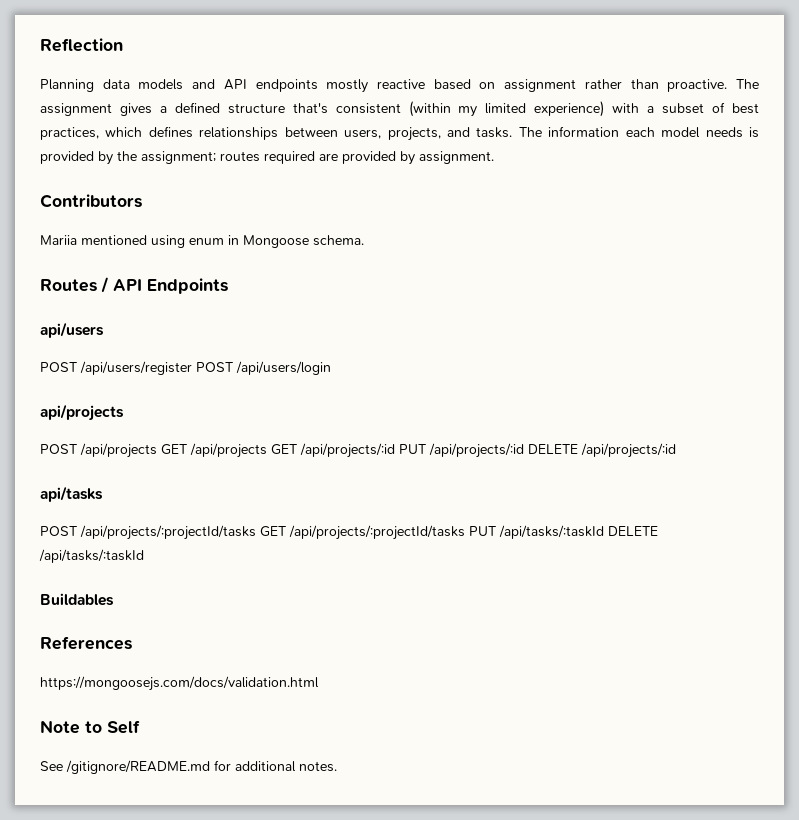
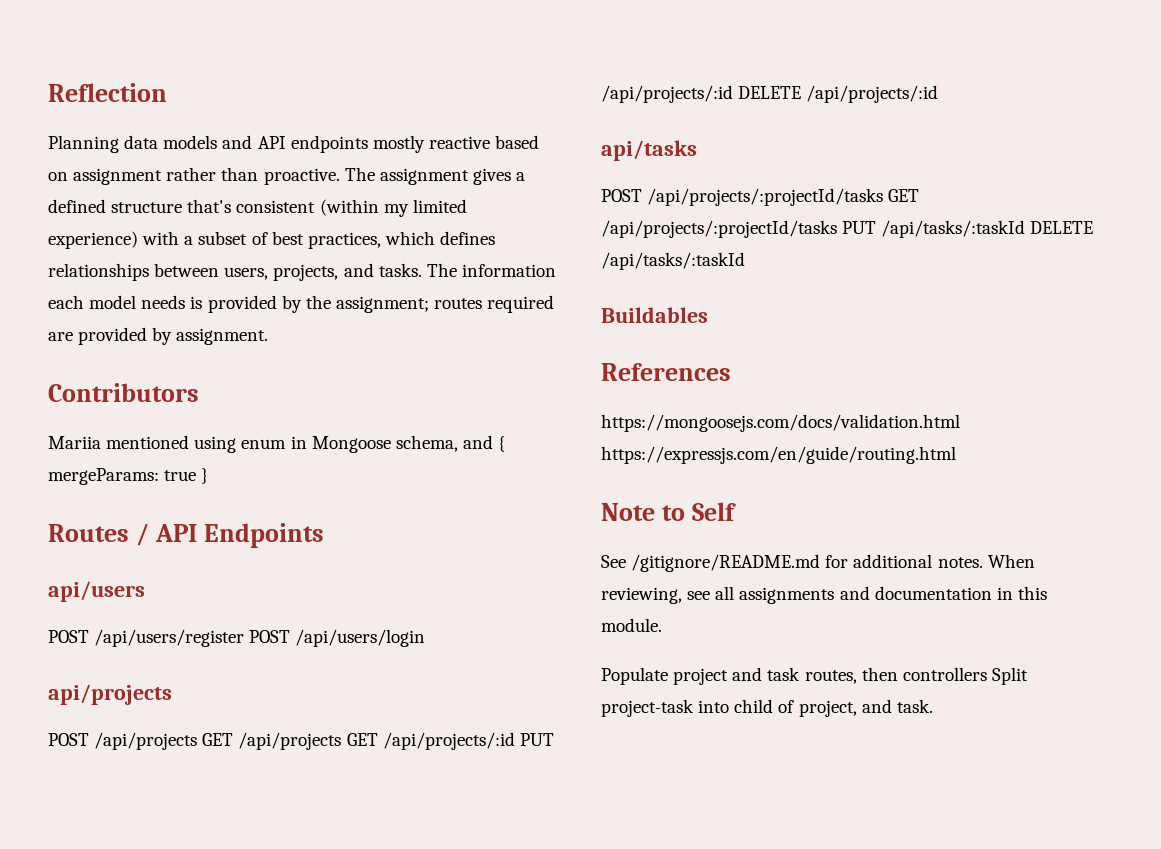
- Mariia mentioned using enum in Mongoose schema.
+ Mariia mentioned using enum in Mongoose schema, and { mergeParams: true }
- https://mongoosejs.com/docs/validation.html
+ https://mongoosejs.com/docs/validation.html https://expressjs.com/en/guide/routing.html
+ When reviewing, see all assignments and documentation in this module.
+ Populate project and task routes, then controllers Split project-task into child of project, and task.

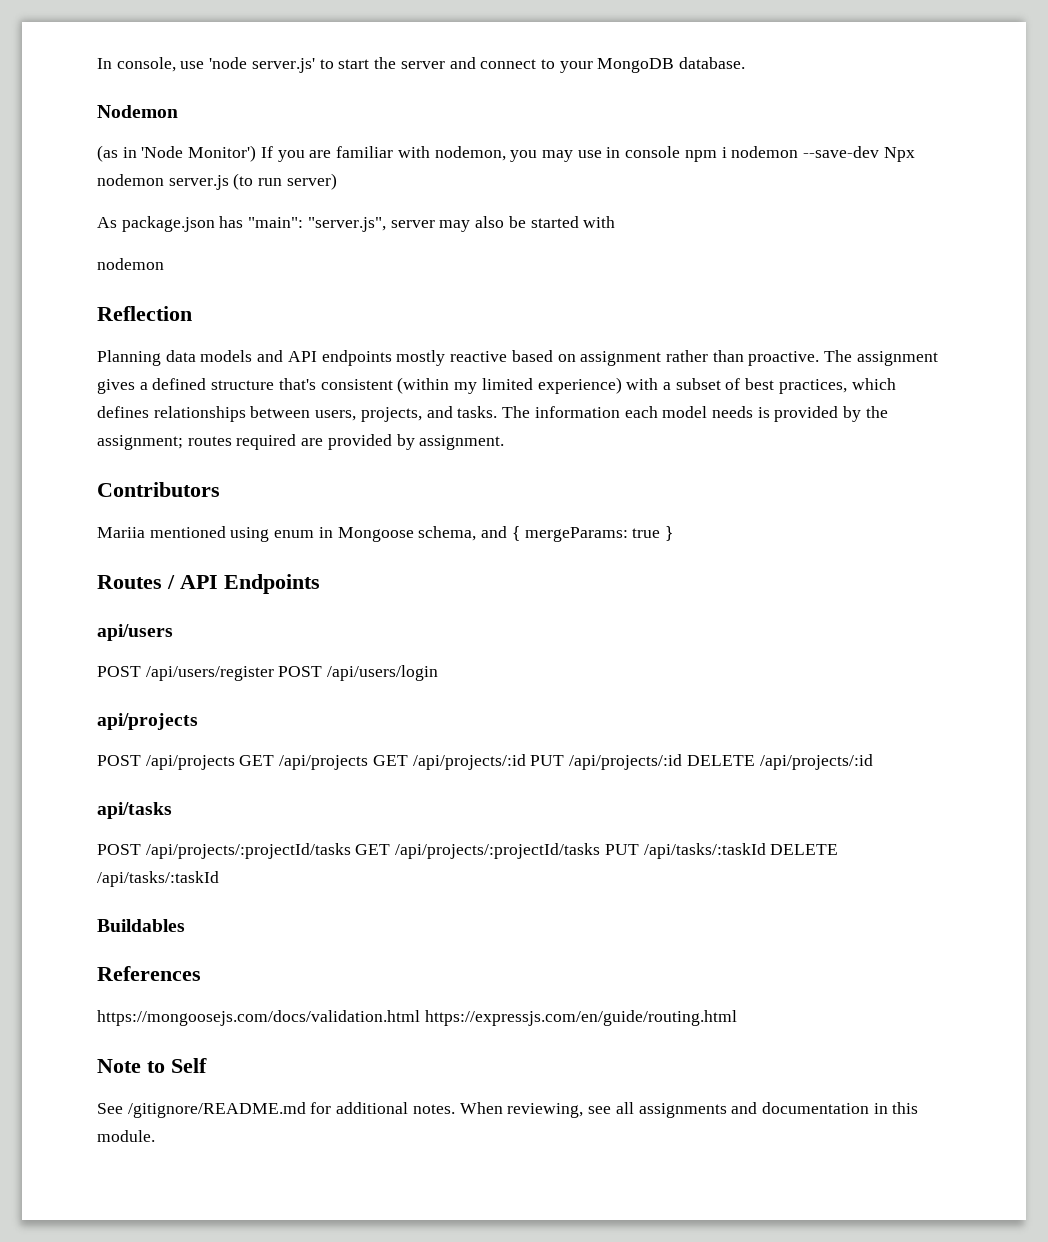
+ In console, use 'node server.js' to start the server and connect to your MongoDB database.
+ Nodemon
+ (as in 'Node Monitor') If you are familiar with nodemon, you may use in console npm i nodemon --save-dev Npx nodemon server.js (to run server)
+ As package.json has "main": "server.js", server may also be started with
+ nodemon
- Populate project and task routes, then controllers Split project-task into child of project, and task.

